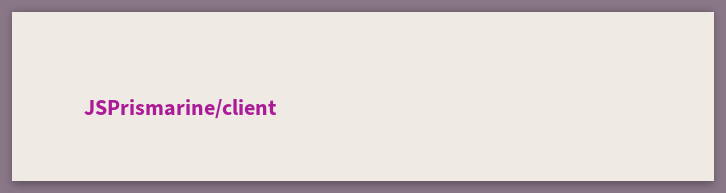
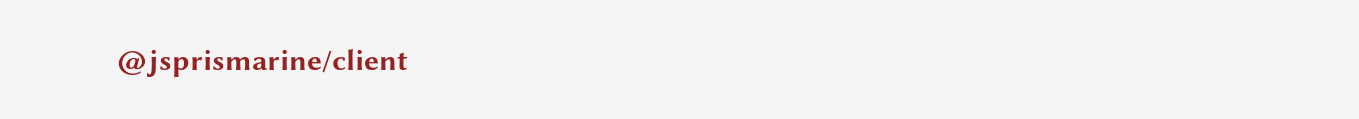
- JSPrismarine/client
+ @jsprismarine/client

